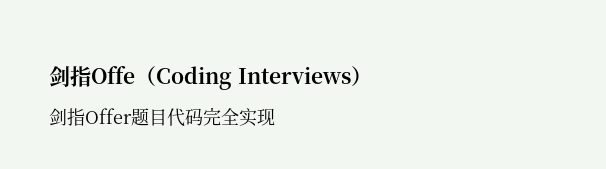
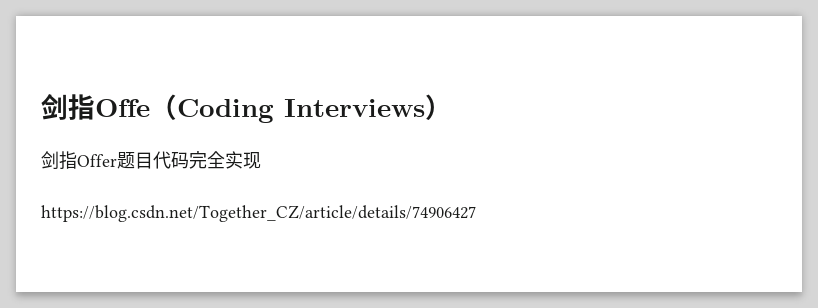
+ https://blog.csdn.net/Together_CZ/article/details/74906427

